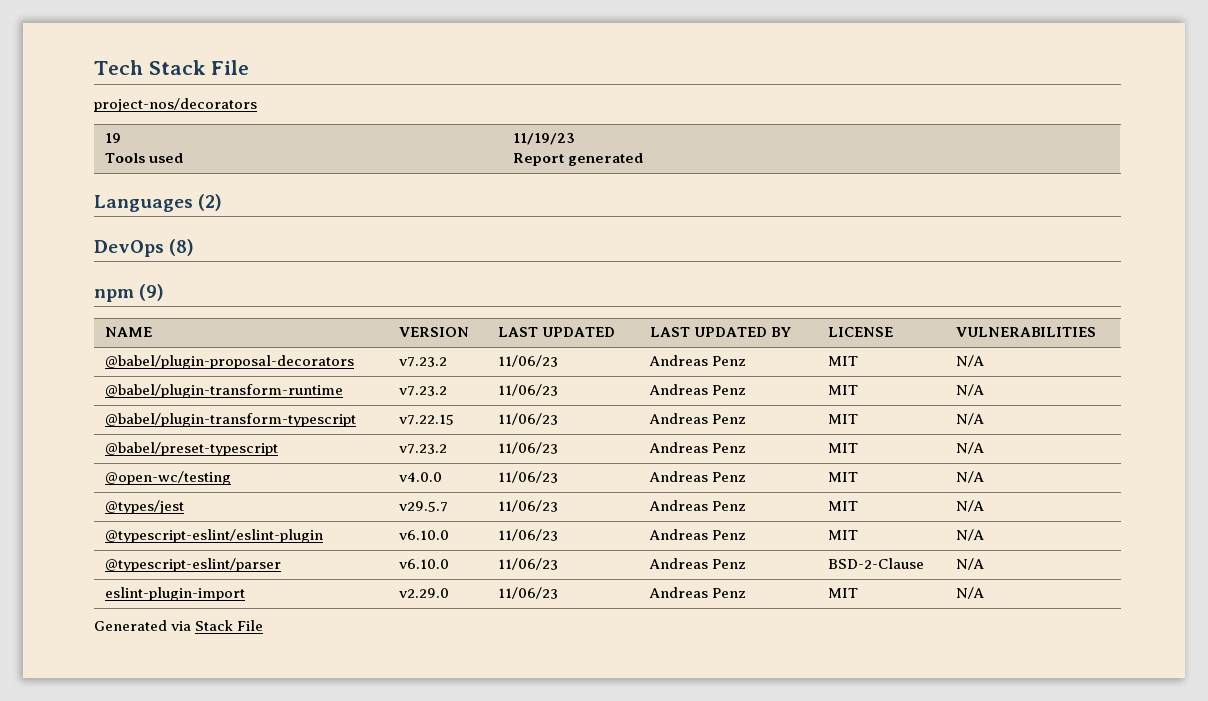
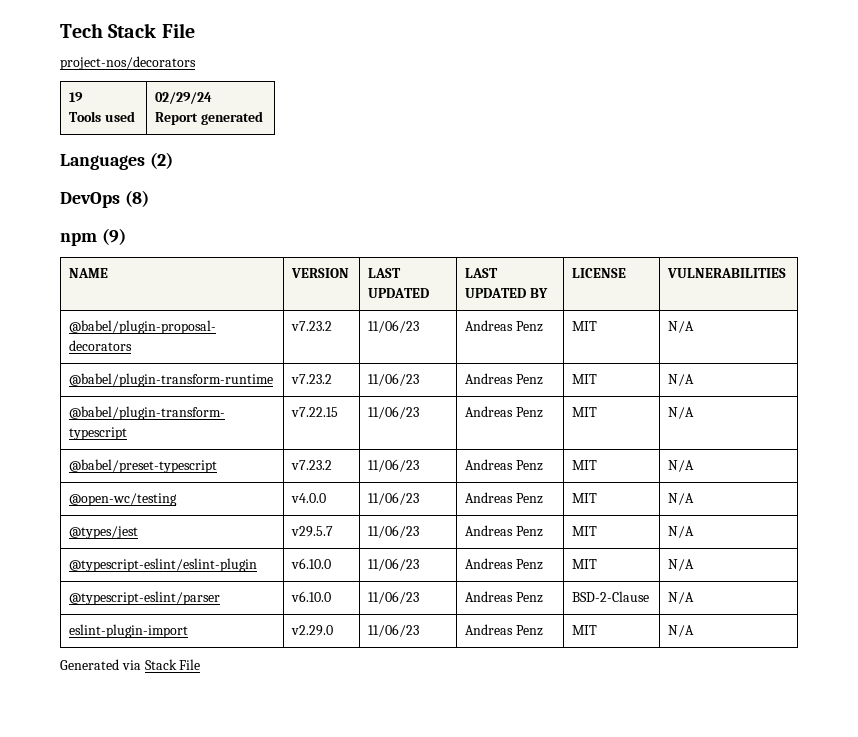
  19
- Tools used | 11/19/23
+ Tools used | 02/29/24

